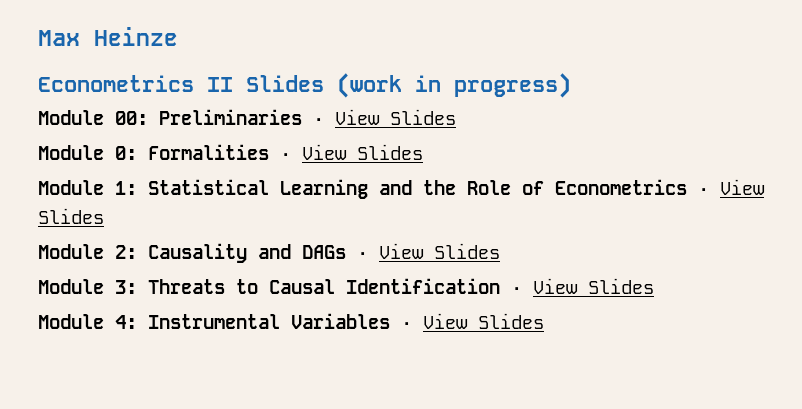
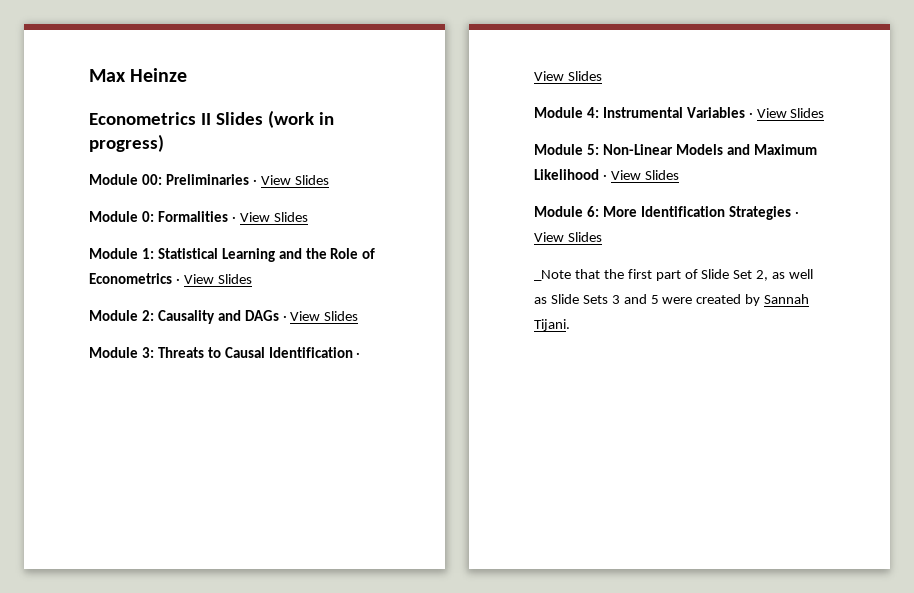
+ Module 5: Non-Linear Models and Maximum Likelihood · View Slides
+ Module 6: More Identification Strategies · View Slides
+ _Note that the first part of Slide Set 2, as well as Slide Sets 3 and 5 were created by Sannah Tijani.

